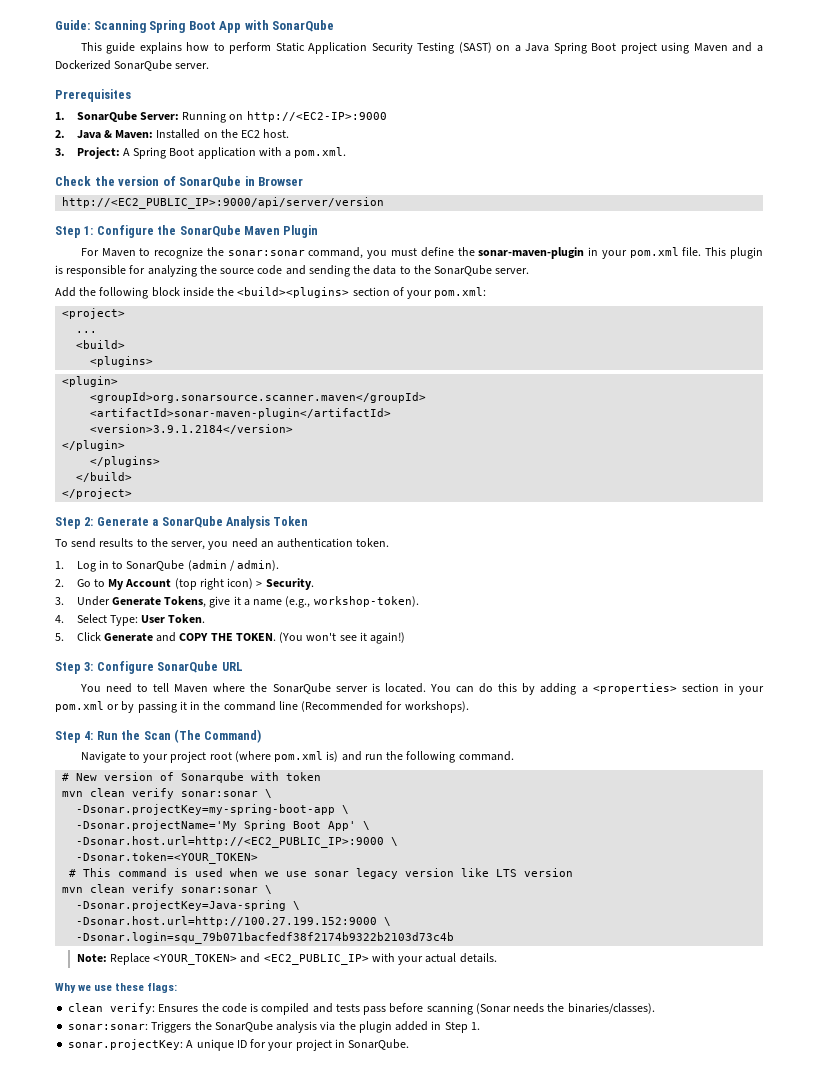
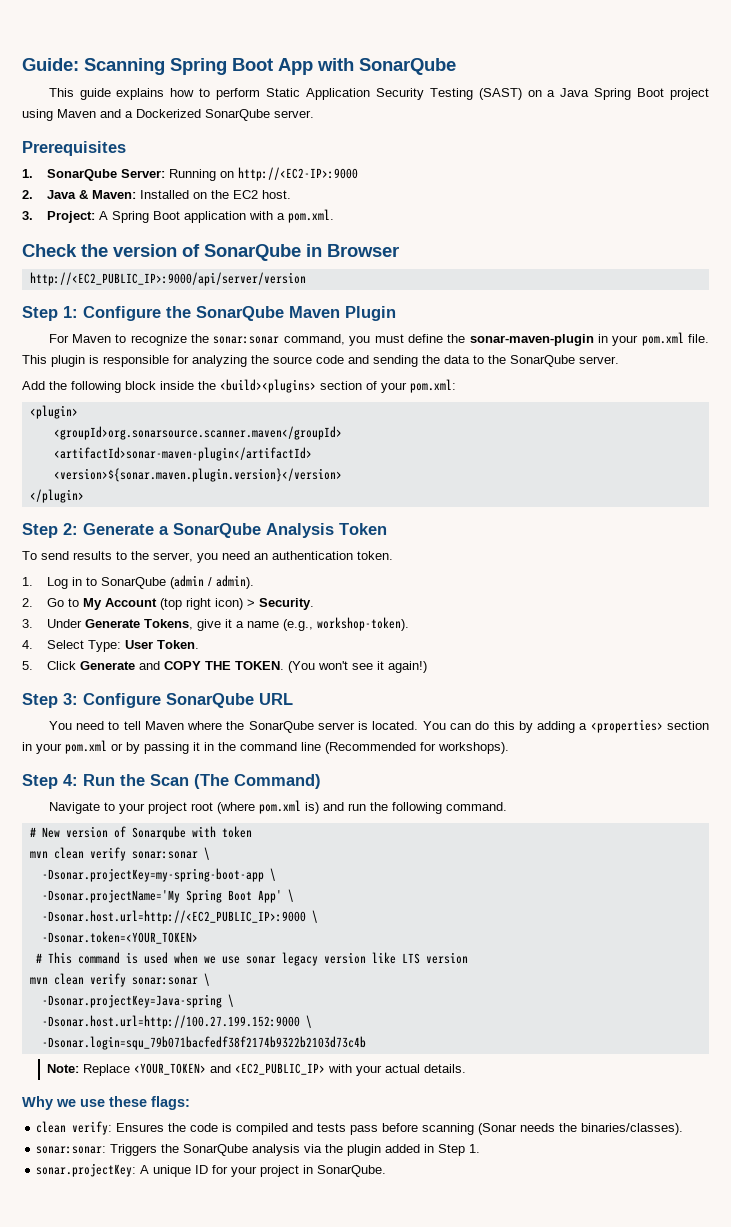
- <project>
- ...
- <build>
- <plugins>
- <version>3.9.1.2184</version>
+ <version>${sonar.maven.plugin.version}</version>
- </plugins>
- </build>
- </project>

